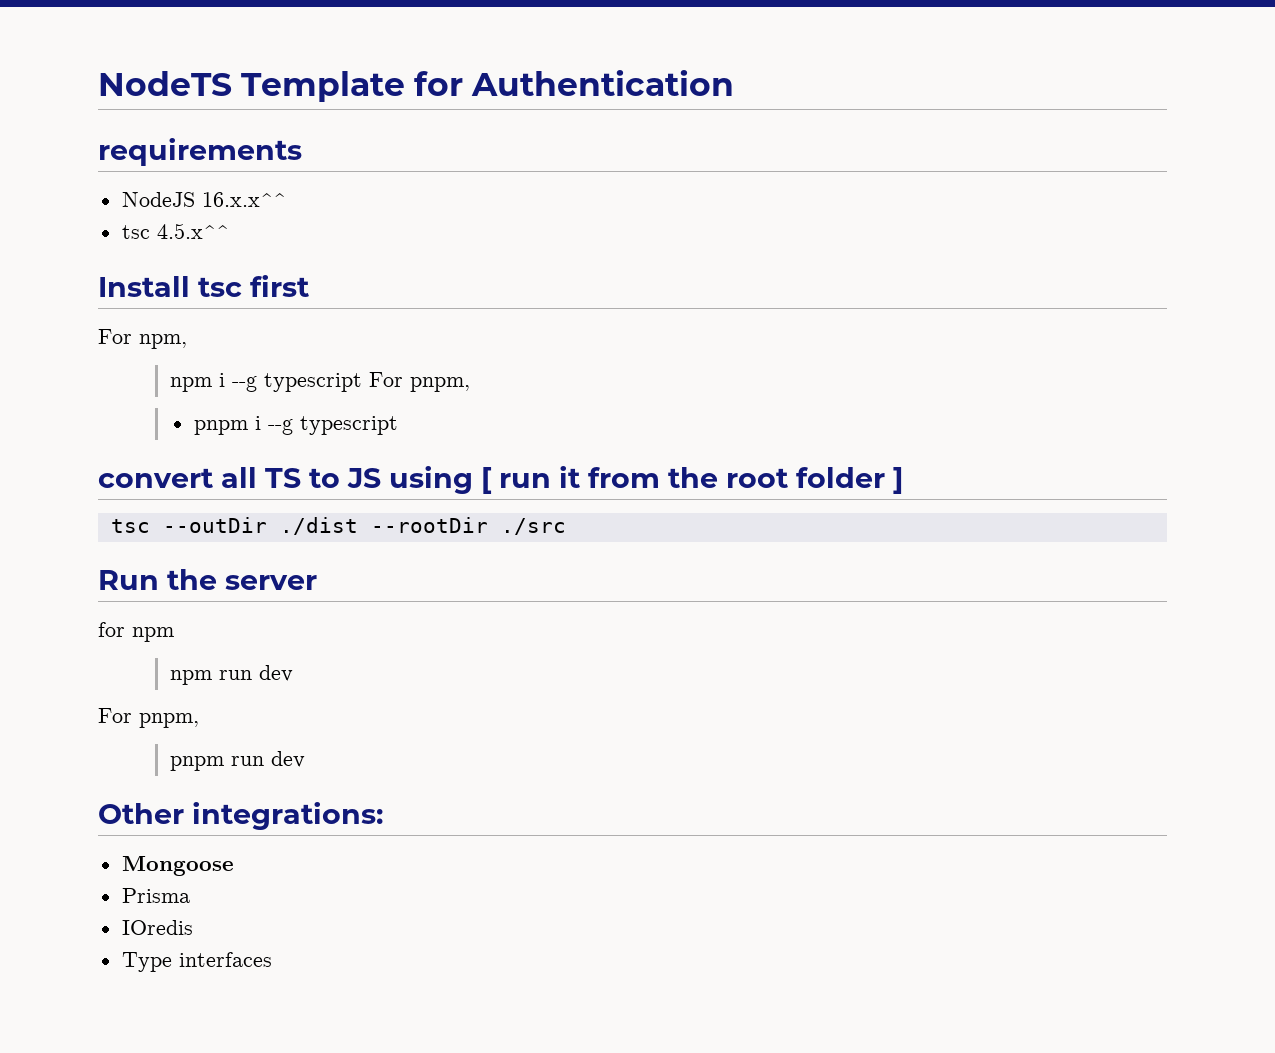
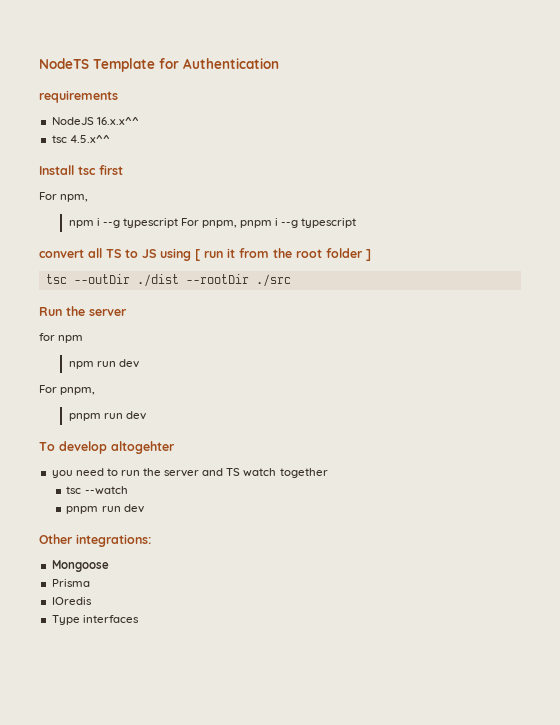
- npm i --g typescript For pnpm,
- pnpm i --g typescript
+ npm i --g typescript For pnpm, pnpm i --g typescript
+ To develop altogehter
+ you need to run the server and TS watch together
+ tsc --watch
+ pnpm run dev

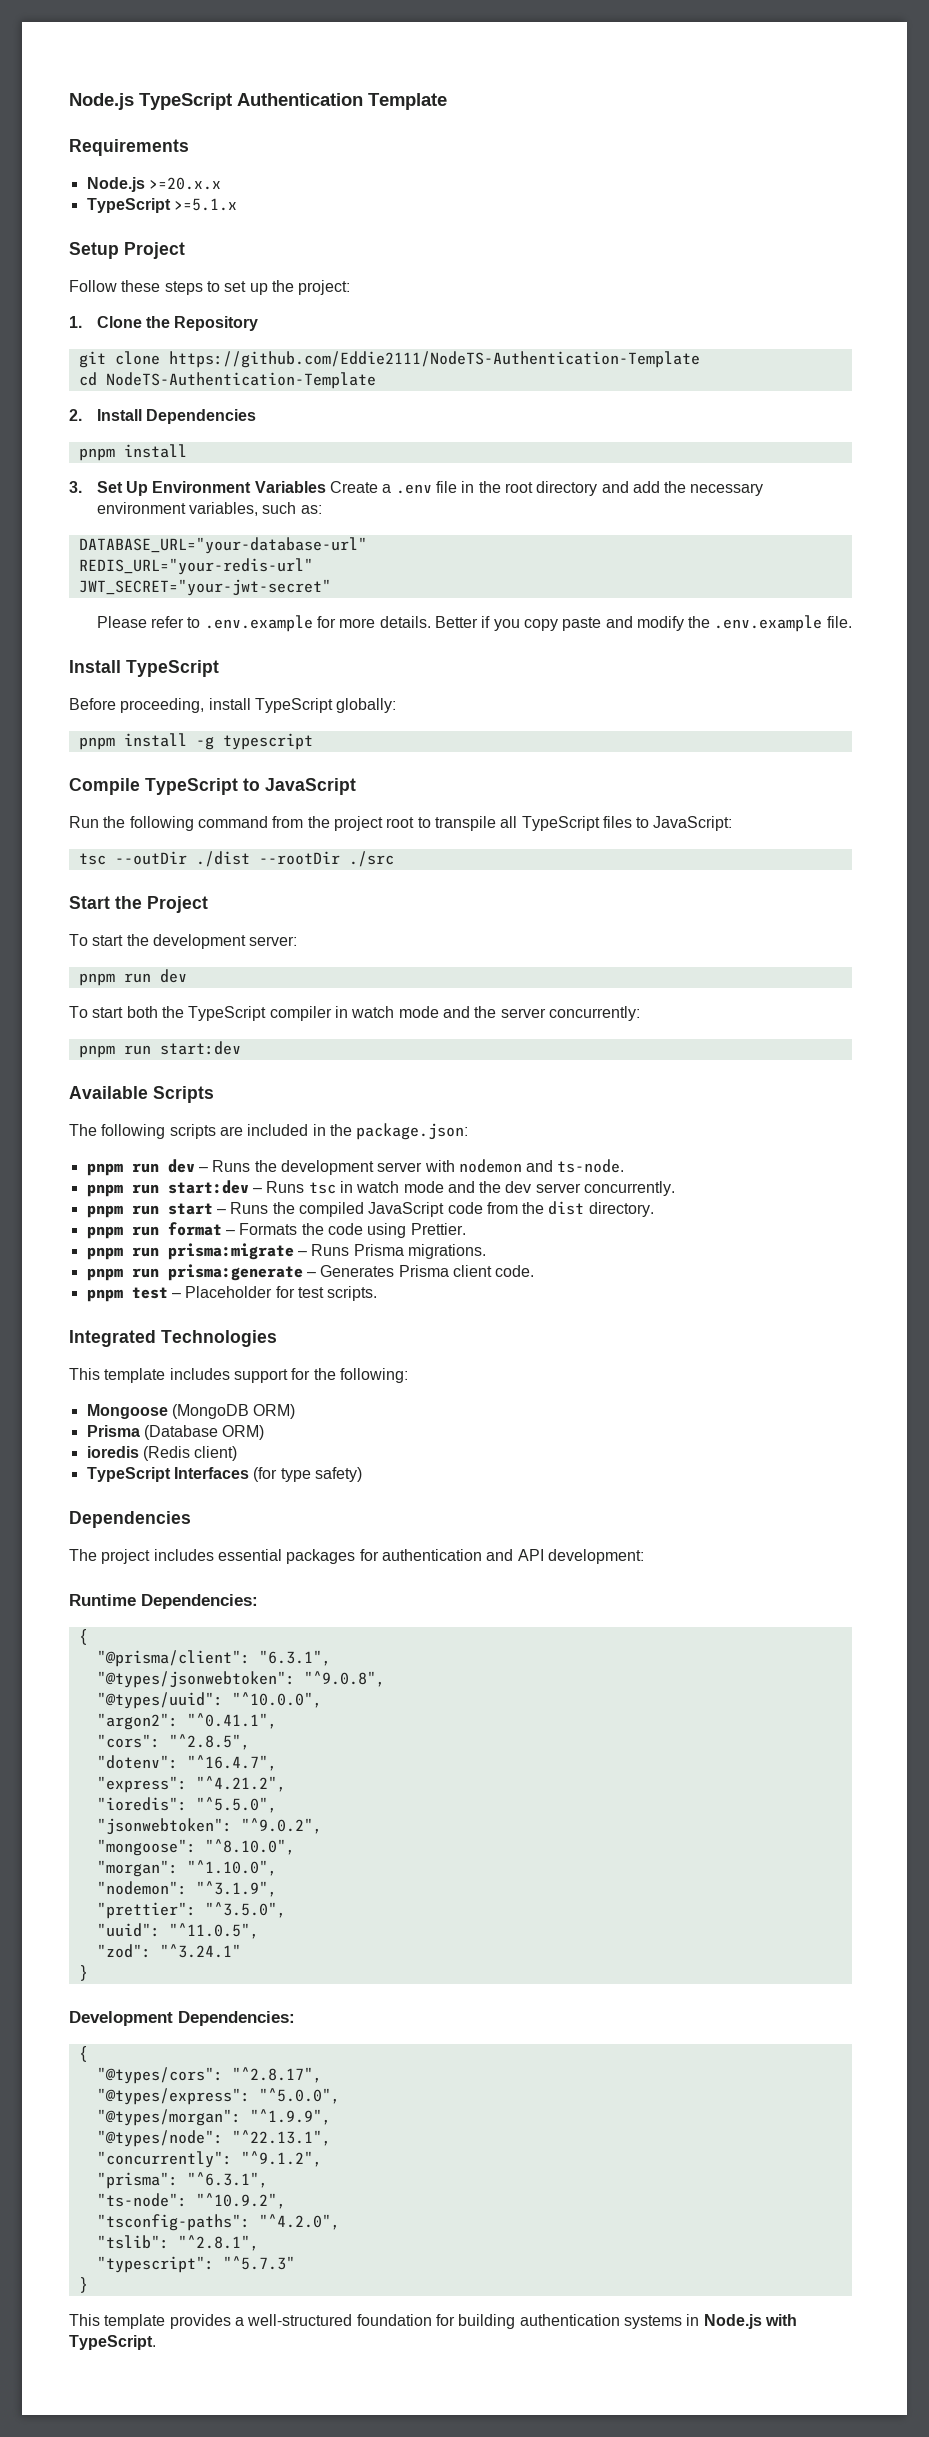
- NodeTS Template for Authentication
- requirements
- NodeJS 16.x.x^^
- tsc 4.5.x^^
- Install tsc first
- For npm,
- npm i --g typescript For pnpm, pnpm i --g typescript
- convert all TS to JS using [ run it from the root folder ]
+ Node.js TypeScript Authentication Template
+ Requirements
+ Node.js >=20.x.x
+ TypeScript >=5.1.x
+ Setup Project
+ Follow these steps to set up the project:
+ 1. Clone the Repository
+ git clone https://github.com/Eddie2111/NodeTS-Authentication-Template
+ cd NodeTS-Authentication-Template
+ 2. Install Dependencies
+ pnpm install
+ 3. Set Up Environment Variables Create a .env file in the root directory and add the necessary environment variables, such as:
+ DATABASE_URL="your-database-url"
+ REDIS_URL="your-redis-url"
+ JWT_SECRET="your-jwt-secret"
+ Please refer to .env.example for more details. Better if you copy paste and modify the .env.example file.
+ Install TypeScript
+ Before proceeding, install TypeScript globally:
+ pnpm install -g typescript
+ Compile TypeScript to JavaScript
+ Run the following command from the project root to transpile all TypeScript files to JavaScript:
- Run the server
- for npm
- npm run dev
- For pnpm,
+ Start the Project
+ To start the development server:
  pnpm run dev
- To develop altogehter
- you need to run the server and TS watch together
- tsc --watch
- pnpm run dev
- Other integrations:
+ To start both the TypeScript compiler in watch mode and the server concurrently:
+ pnpm run start:dev
+ Available Scripts
+ The following scripts are included in the package.json:
+ pnpm run dev – Runs the development server with nodemon and ts-node.
+ pnpm run start:dev – Runs tsc in watch mode and the dev server concurrently.
+ pnpm run start – Runs the compiled JavaScript code from the dist directory.
+ pnpm run format – Formats the code using Prettier.
+ pnpm run prisma:migrate – Runs Prisma migrations.
+ pnpm run prisma:generate – Generates Prisma client code.
+ pnpm test – Placeholder for test scripts.
+ Integrated Technologies
+ This template includes support for the following:
- Mongoose
- Prisma
- IOredis
- Type interfaces
+ Mongoose (MongoDB ORM)
+ Prisma (Database ORM)
+ ioredis (Redis client)
+ TypeScript Interfaces (for type safety)
+ Dependencies
+ The project includes essential packages for authentication and API development:
+ Runtime Dependencies:
+ {
+ "@prisma/client": "6.3.1",
+ "@types/jsonwebtoken": "^9.0.8",
+ "@types/uuid": "^10.0.0",
+ "argon2": "^0.41.1",
+ "cors": "^2.8.5",
+ "dotenv": "^16.4.7",
+ "express": "^4.21.2",
+ "ioredis": "^5.5.0",
+ "jsonwebtoken": "^9.0.2",
+ "mongoose": "^8.10.0",
+ "morgan": "^1.10.0",
+ "nodemon": "^3.1.9",
+ "prettier": "^3.5.0",
+ "uuid": "^11.0.5",
+ "zod": "^3.24.1"
+ }
+ Development Dependencies:
+ {
+ "@types/cors": "^2.8.17",
+ "@types/express": "^5.0.0",
+ "@types/morgan": "^1.9.9",
+ "@types/node": "^22.13.1",
+ "concurrently": "^9.1.2",
+ "prisma": "^6.3.1",
+ "ts-node": "^10.9.2",
+ "tsconfig-paths": "^4.2.0",
+ "tslib": "^2.8.1",
+ "typescript": "^5.7.3"
+ }
+ This template provides a well-structured foundation for building authentication systems in Node.js with TypeScript.

